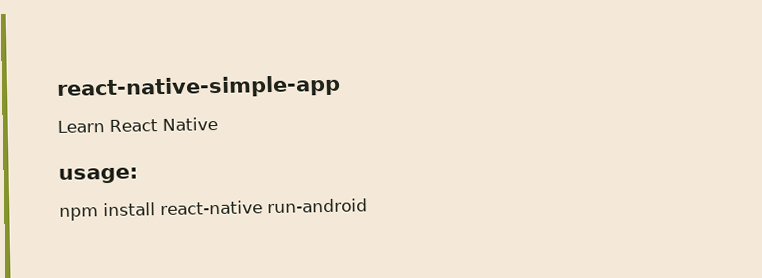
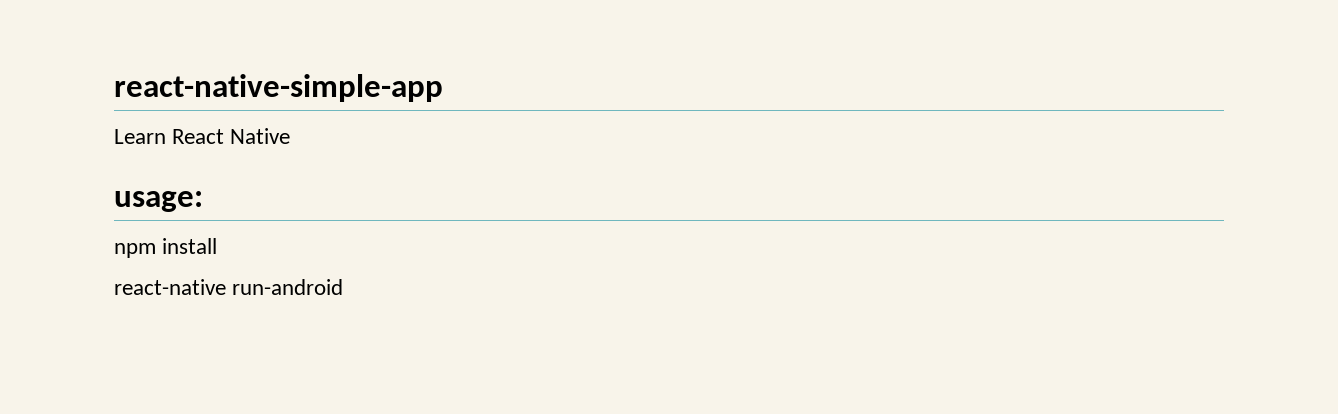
- npm install react-native run-android
+ npm install
+ react-native run-android

